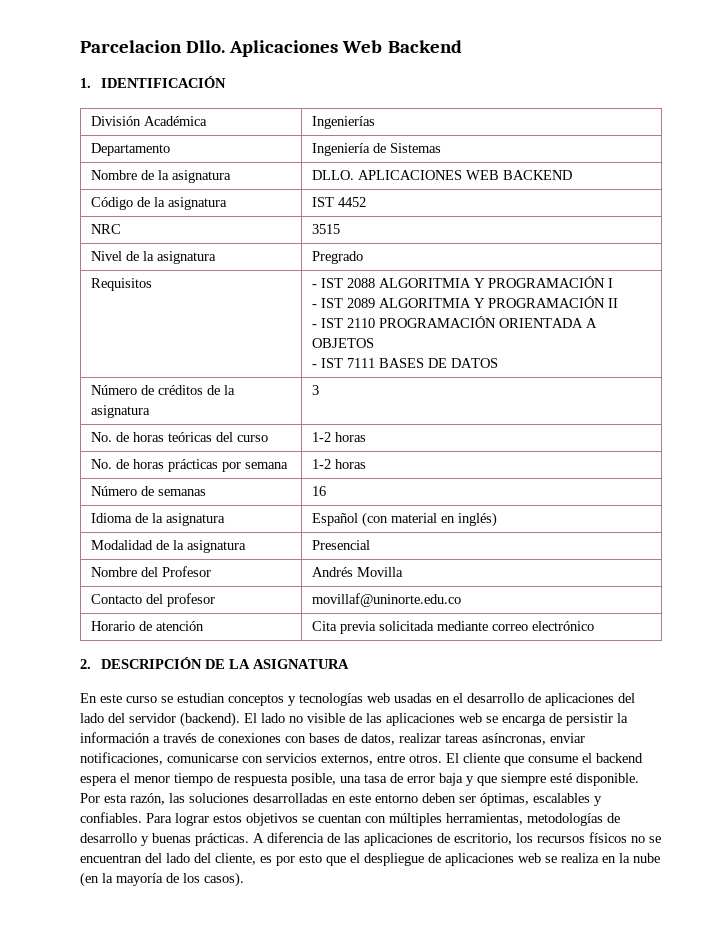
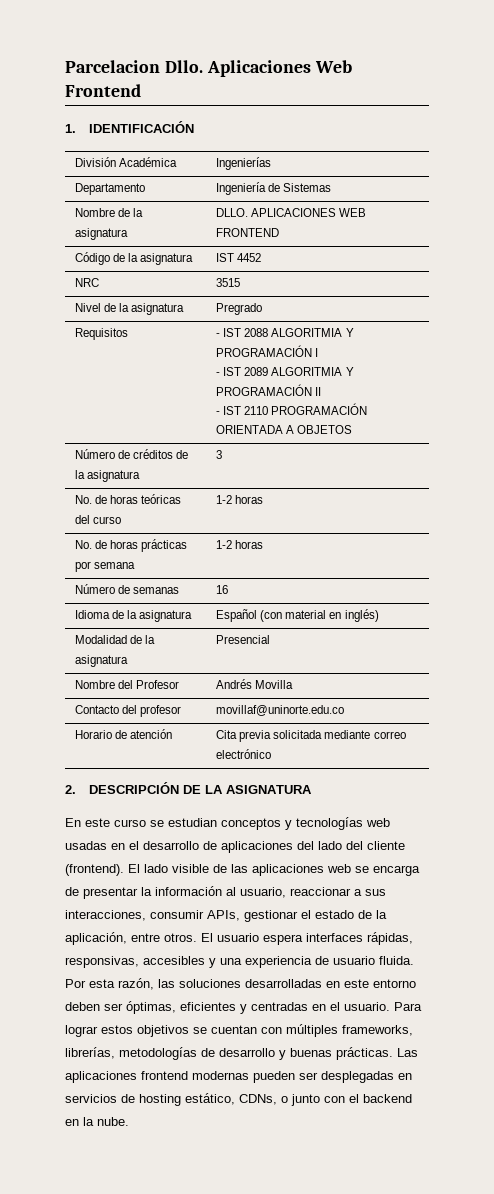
- Aplicaciones Web Backend
+ Aplicaciones Web Frontend
- Nombre de la asignatura | DLLO. APLICACIONES WEB BACKEND
+ Nombre de la asignatura | DLLO. APLICACIONES WEB FRONTEND
  Requisitos | - IST 2088 ALGORITMIA Y PROGRAMACIÓN I
  - IST 2089 ALGORITMIA Y PROGRAMACIÓN II
  - IST 2110 PROGRAMACIÓN ORIENTADA A OBJETOS
- - IST 7111 BASES DE DATOS
- En este curso se estudian conceptos y tecnologías web usadas en el desarrollo de aplicaciones del lado del servidor (backend).
+ En este curso se estudian conceptos y tecnologías web usadas en el desarrollo de aplicaciones del lado del cliente (frontend).
- El lado no visible de las aplicaciones web se encarga de persistir la información a través de conexiones con bases de datos, realizar tareas asíncronas, enviar notificaciones, comunicarse con servicios externos, entre otros. El cliente que consume el backend espera el menor tiempo de respuesta posible, una tasa de error baja y que siempre esté disponible.
+ El lado visible de las aplicaciones web se encarga de presentar la información al usuario, reaccionar a sus interacciones, consumir APIs, gestionar el estado de la aplicación, entre otros. El usuario espera interfaces rápidas, responsivas, accesibles y una experiencia de usuario fluida.
- Por esta razón, las soluciones desarrolladas en este entorno deben ser óptimas, escalables y confiables.
+ Por esta razón, las soluciones desarrolladas en este entorno deben ser óptimas, eficientes y centradas en el usuario.
- Para lograr estos objetivos se cuentan con múltiples herramientas, metodologías de desarrollo y buenas prácticas.
+ Para lograr estos objetivos se cuentan con múltiples frameworks, librerías, metodologías de desarrollo y buenas prácticas.
- A diferencia de las aplicaciones de escritorio, los recursos físicos no se encuentran del lado del cliente, es por esto que el despliegue de aplicaciones web se realiza en la nube (en la mayoría de los casos).
+ Las aplicaciones frontend modernas pueden ser desplegadas en servicios de hosting estático, CDNs, o junto con el backend en la nube.

